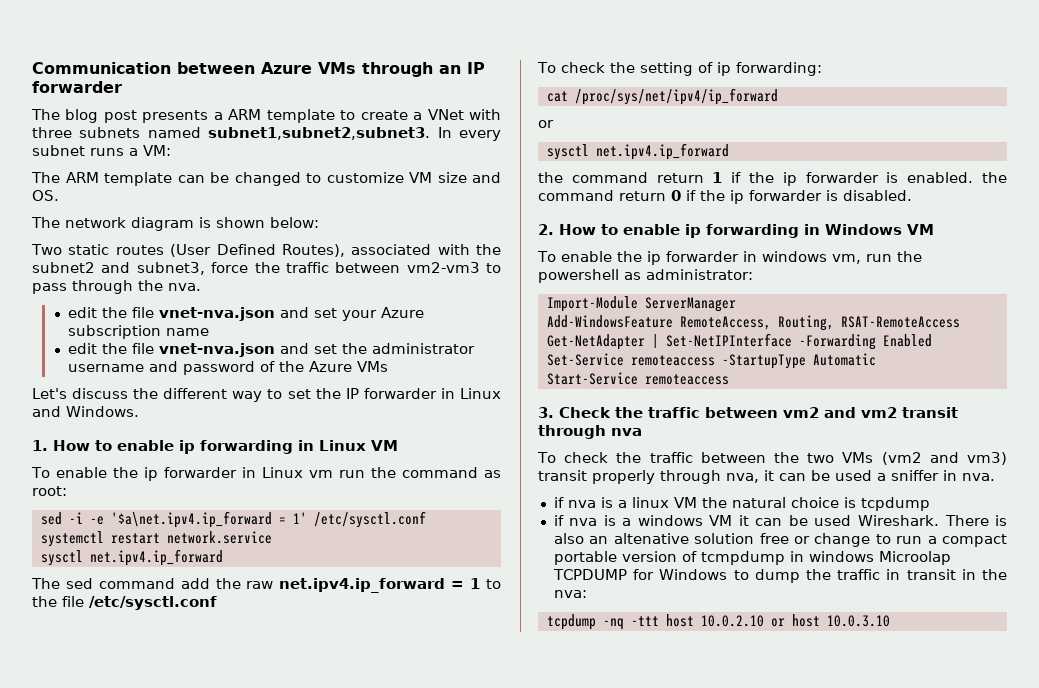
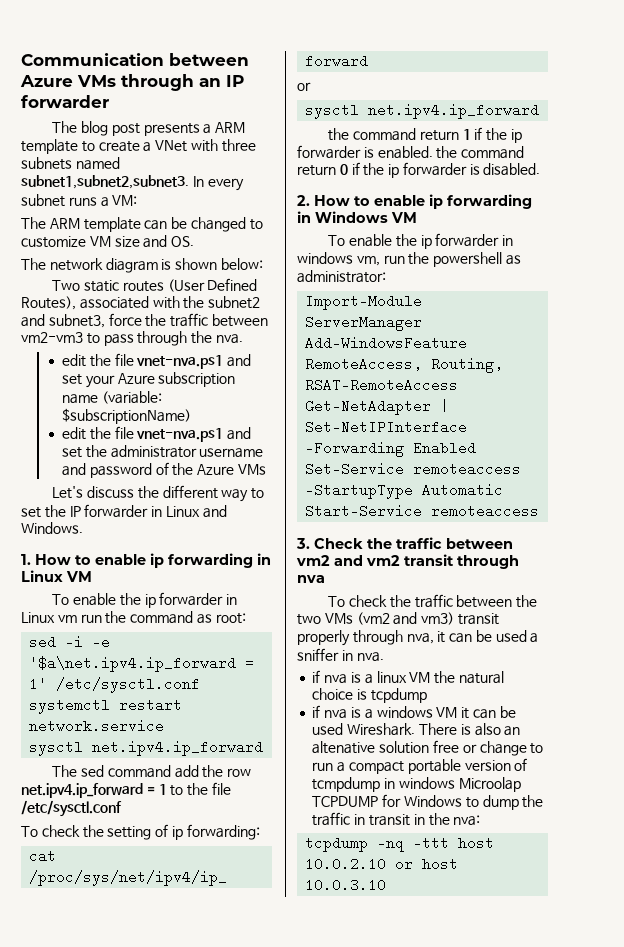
- edit the file vnet-nva.json and set your Azure subscription name
- edit the file vnet-nva.json and set the administrator username and password of the Azure VMs
+ edit the file vnet-nva.ps1 and set your Azure subscription name (variable: $subscriptionName)
+ edit the file vnet-nva.ps1 and set the administrator username and password of the Azure VMs
- The sed command add the raw net.ipv4.ip_forward = 1 to the file /etc/sysctl.conf
+ The sed command add the row net.ipv4.ip_forward = 1 to the file /etc/sysctl.conf

